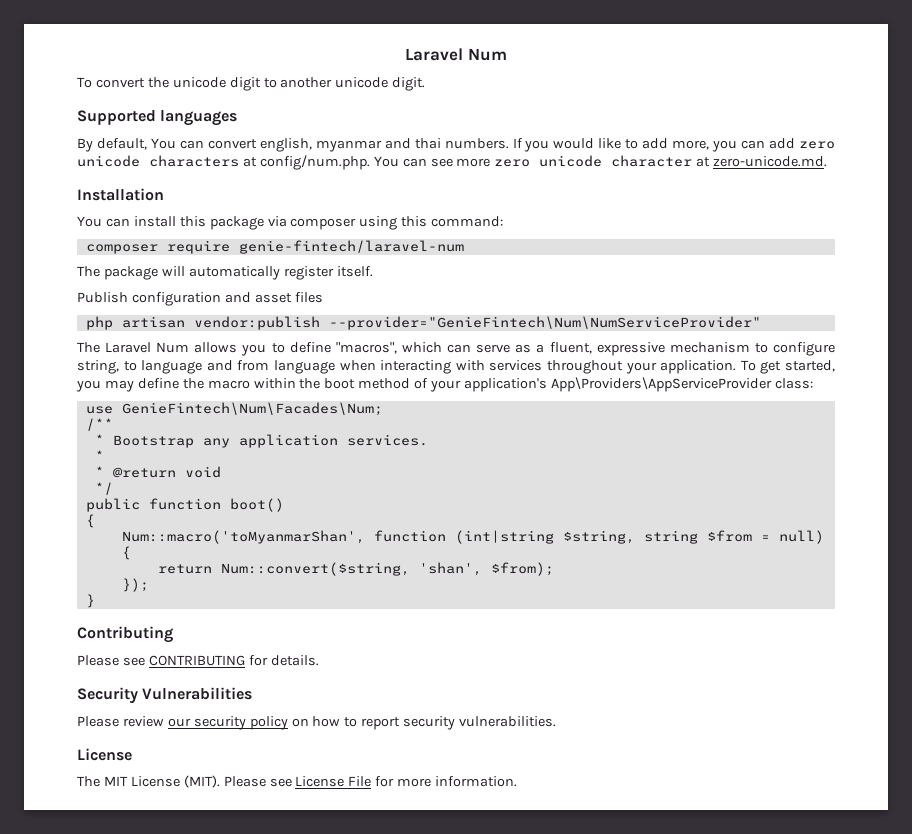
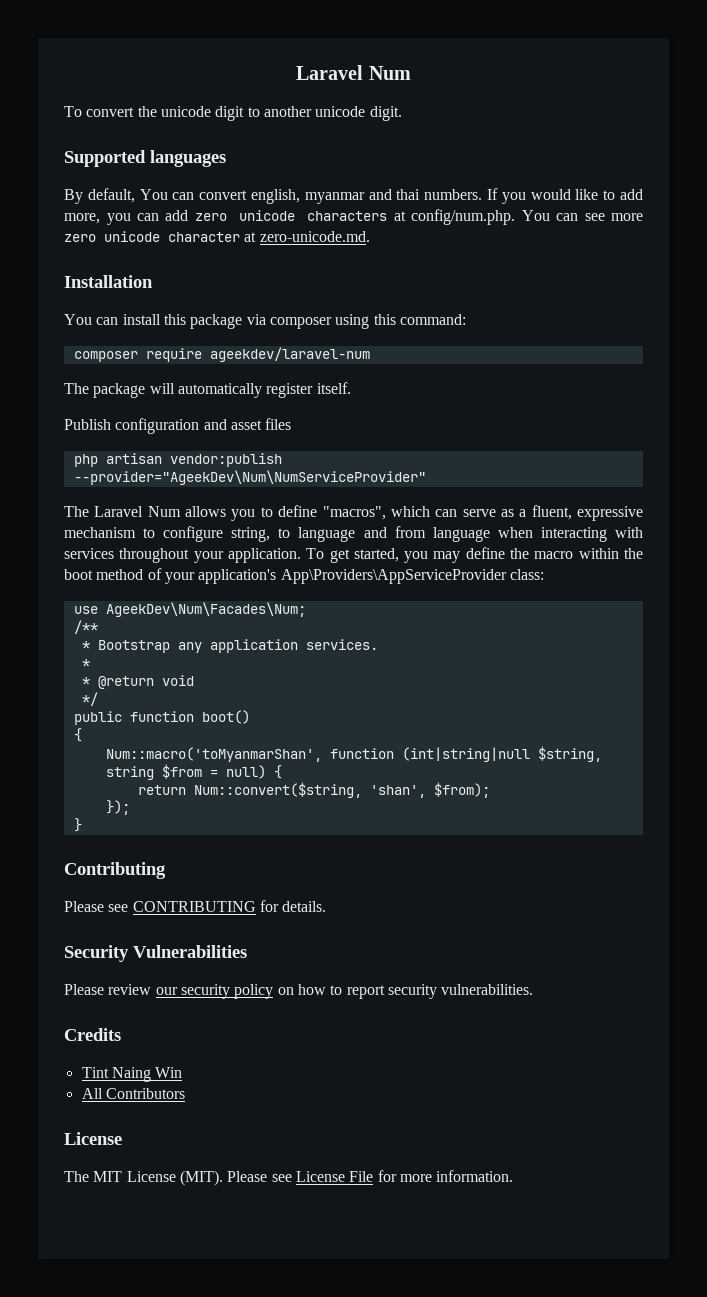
- composer require genie-fintech/laravel-num
+ composer require ageekdev/laravel-num
- php artisan vendor:publish --provider="GenieFintech\Num\NumServiceProvider"
+ php artisan vendor:publish --provider="AgeekDev\Num\NumServiceProvider"
- use GenieFintech\Num\Facades\Num;
+ use AgeekDev\Num\Facades\Num;
- Num::macro('toMyanmarShan', function (int|string $string, string $from = null) {
+ Num::macro('toMyanmarShan', function (int|string|null $string, string $from = null) {
+ Credits
+ Tint Naing Win
+ All Contributors

